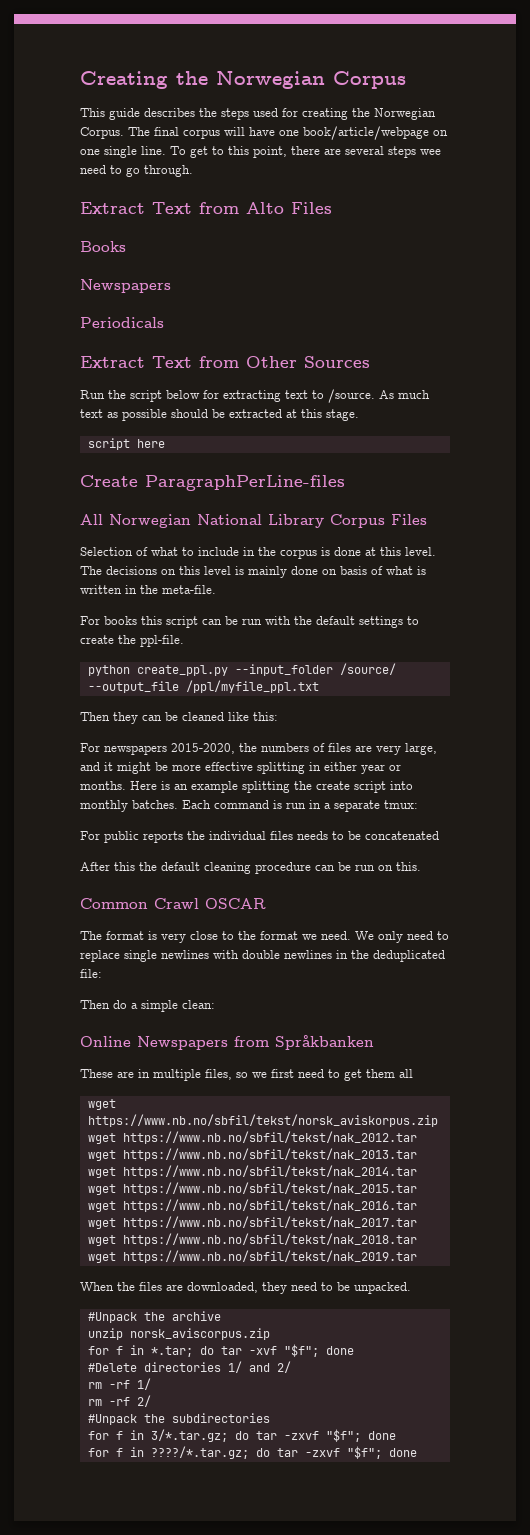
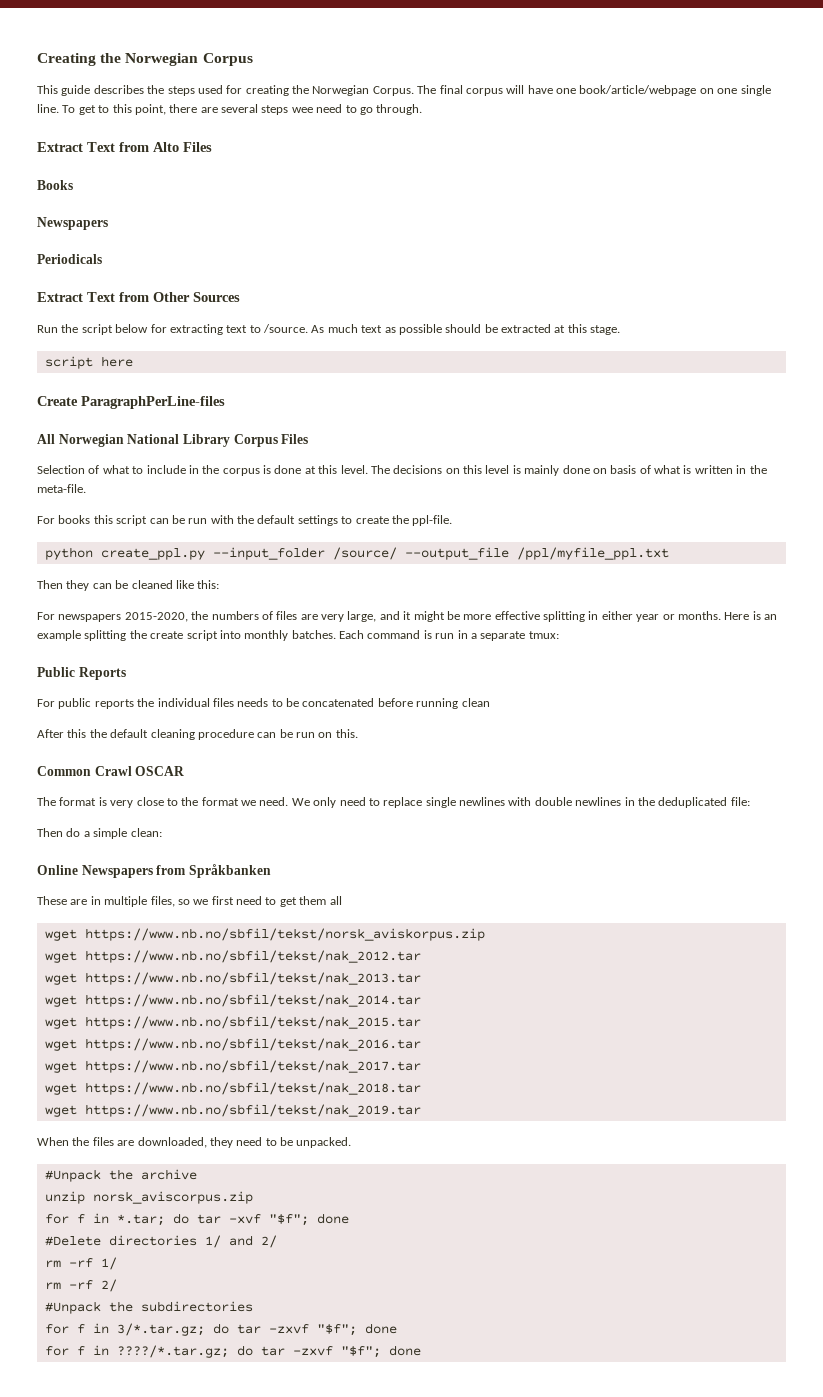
+ Public Reports
- For public reports the individual files needs to be concatenated
+ For public reports the individual files needs to be concatenated before running clean

